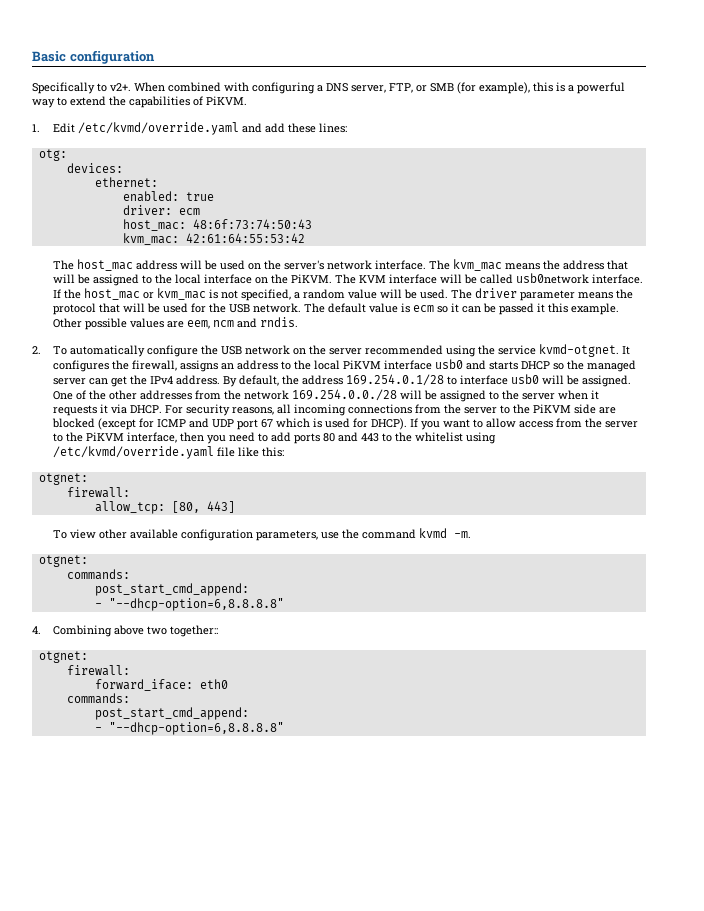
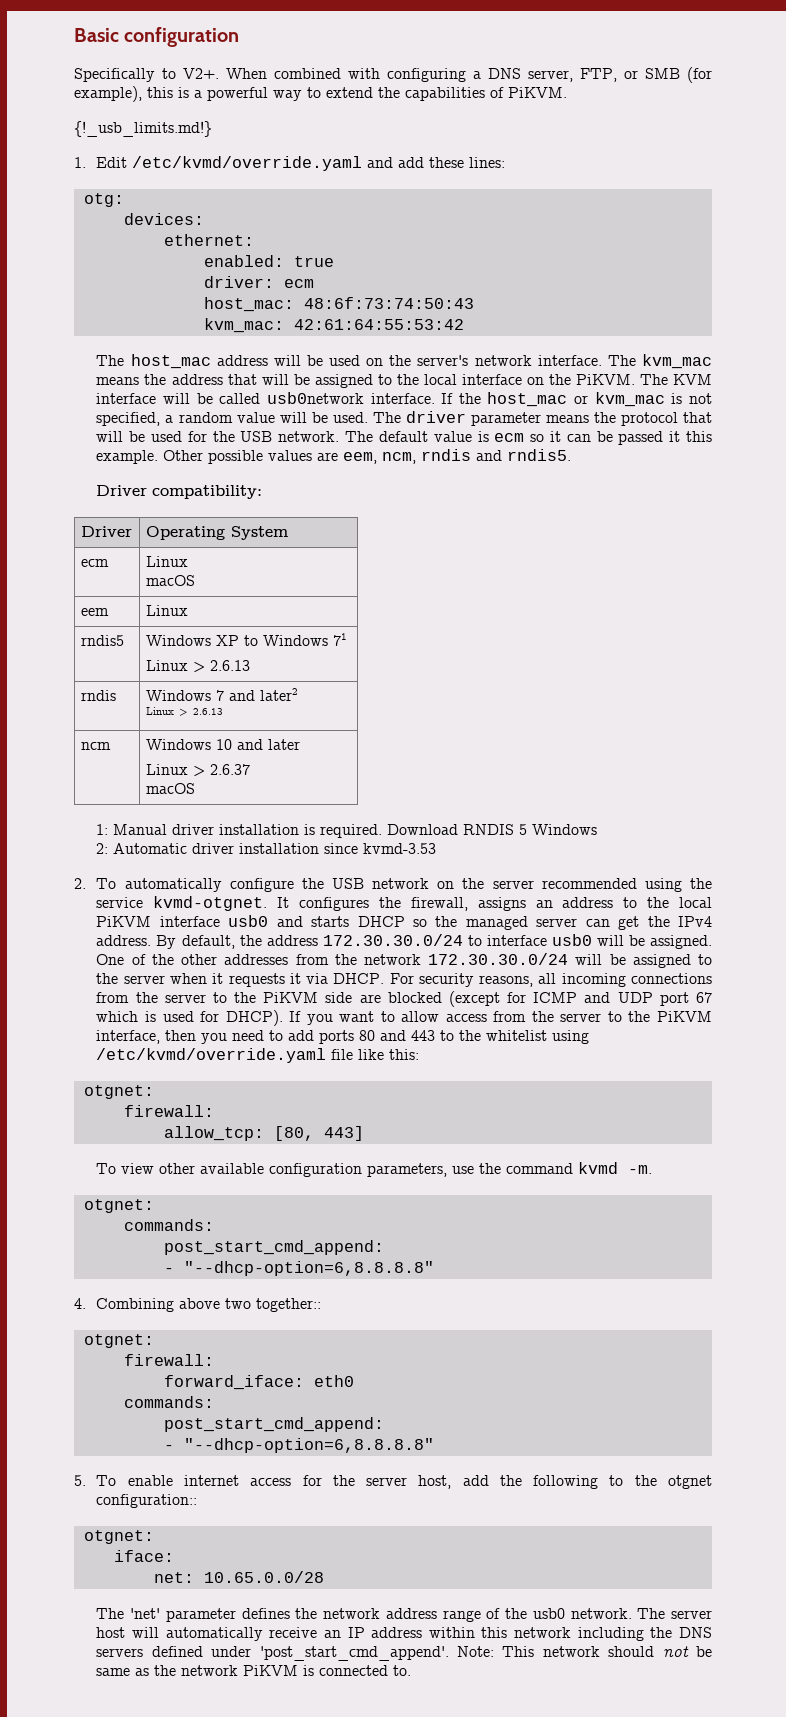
- Specifically to v2+. When combined with configuring a DNS server, FTP, or SMB (for example), this is a powerful way to extend the capabilities of PiKVM.
+ Specifically to V2+. When combined with configuring a DNS server, FTP, or SMB (for example), this is a powerful way to extend the capabilities of PiKVM.
+ {!_usb_limits.md!}
- Other possible values are eem, ncm and rndis.
+ Other possible values are eem, ncm, rndis and rndis5.
+ Driver compatibility:
+ Driver | Operating System
+ ecm | Linux
+ macOS
+ eem | Linux
+ rndis5 | Windows XP to Windows 71
+ Linux > 2.6.13
+ rndis | Windows 7 and later2
+ Linux > 2.6.13
+ ncm | Windows 10 and later
+ Linux > 2.6.37
+ macOS
+ 1: Manual driver installation is required. Download RNDIS 5 Windows
+ 2: Automatic driver installation since kvmd-3.53
- By default, the address 169.254.0.1/28 to interface usb0 will be assigned.
+ By default, the address 172.30.30.0/24 to interface usb0 will be assigned.
- One of the other addresses from the network 169.254.0.0./28 will be assigned to the server when it requests it via DHCP.
+ One of the other addresses from the network 172.30.30.0/24 will be assigned to the server when it requests it via DHCP.
+ 5. To enable internet access for the server host, add the following to the otgnet configuration::
+ otgnet:
+ iface:
+ net: 10.65.0.0/28
+ The 'net' parameter defines the network address range of the usb0 network. The server host will automatically receive an IP address within this network including the DNS servers defined under 'post_start_cmd_append'. Note: This network should not be same as the network PiKVM is connected to.

